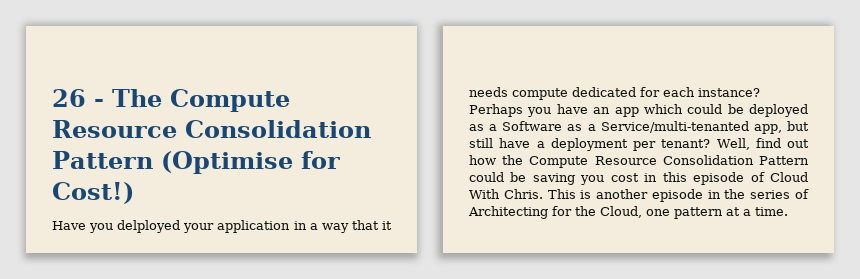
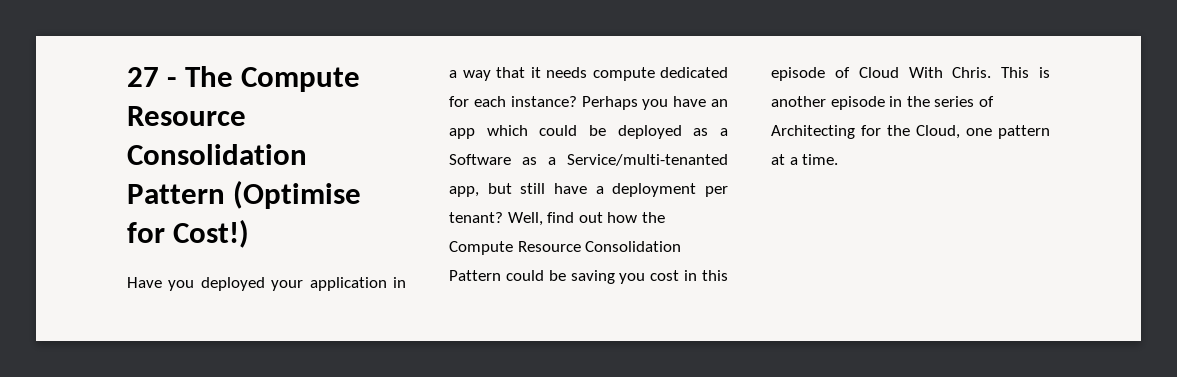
- 26 - The Compute Resource Consolidation Pattern (Optimise for Cost!)
+ 27 - The Compute Resource Consolidation Pattern (Optimise for Cost!)
- Have you delployed your application in a way that it needs compute dedicated for each instance?
+ Have you deployed your application in a way that it needs compute dedicated for each instance?

